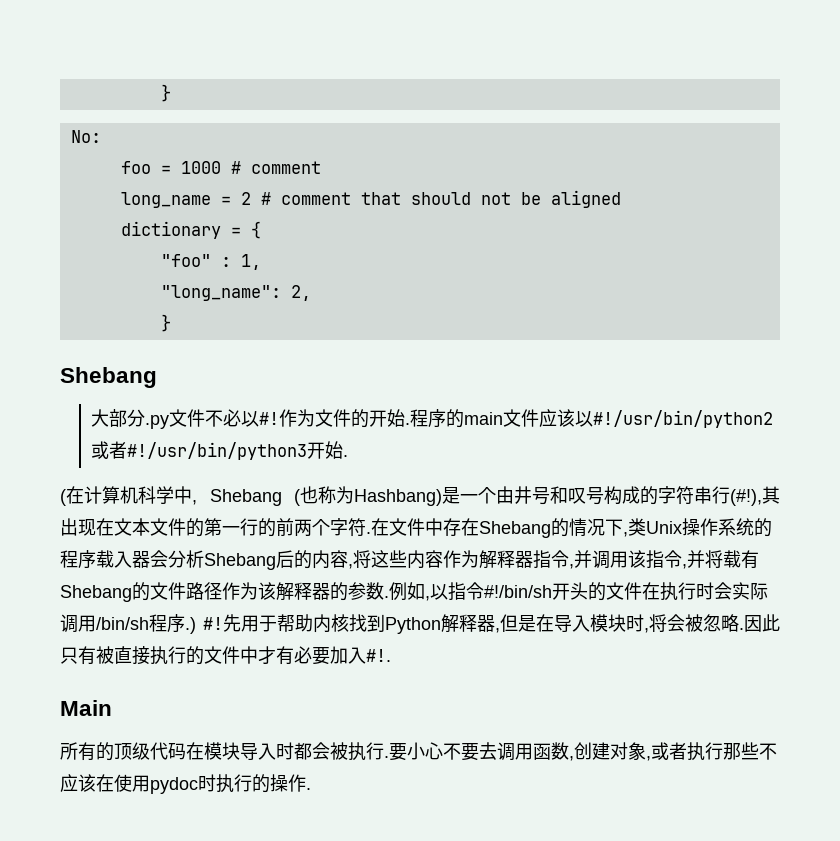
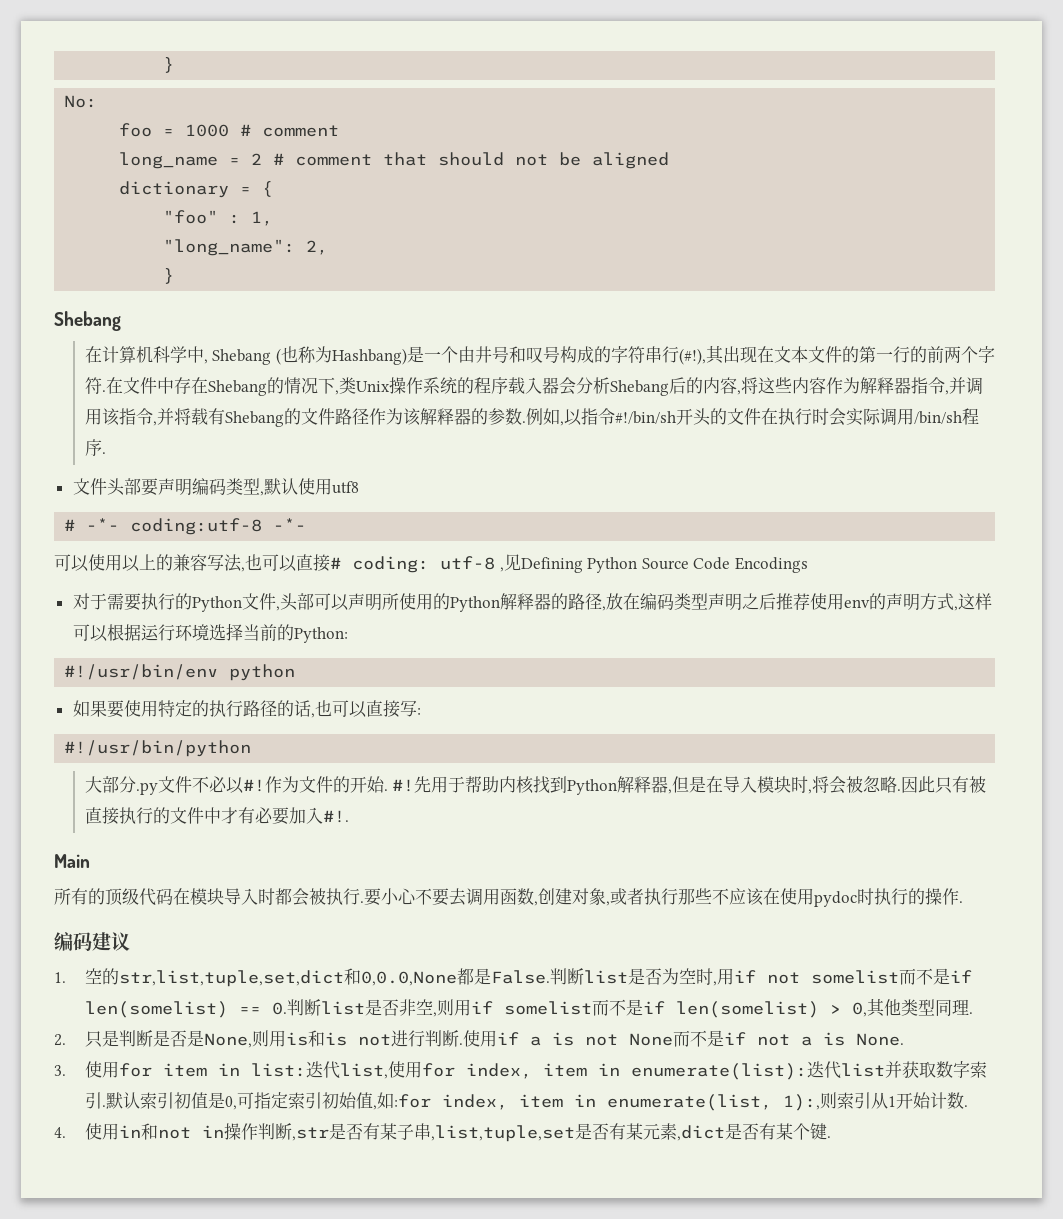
- 大部分.py文件不必以#!作为文件的开始.程序的main文件应该以#!/usr/bin/python2或者#!/usr/bin/python3开始.
- (在计算机科学中, Shebang (也称为Hashbang)是一个由井号和叹号构成的字符串行(#!),其出现在文本文件的第一行的前两个字符.
+ 在计算机科学中, Shebang (也称为Hashbang)是一个由井号和叹号构成的字符串行(#!),其出现在文本文件的第一行的前两个字符.
- 例如,以指令#!/bin/sh开头的文件在执行时会实际调用/bin/sh程序.)
+ 例如,以指令#!/bin/sh开头的文件在执行时会实际调用/bin/sh程序.
+ 文件头部要声明编码类型,默认使用utf8
+ # -*- coding:utf-8 -*-
+ 可以使用以上的兼容写法,也可以直接# coding: utf-8 ,见Defining Python Source Code Encodings
+ 对于需要执行的Python文件,头部可以声明所使用的Python解释器的路径,放在编码类型声明之后推荐使用env的声明方式,这样可以根据运行环境选择当前的Python:
+ #!/usr/bin/env python
+ 如果要使用特定的执行路径的话,也可以直接写:
+ #!/usr/bin/python
+ 大部分.py文件不必以#!作为文件的开始.
+ 编码建议
+ 1.空的str,list,tuple,set,dict和0,0.0,None都是False.判断list是否为空时,用if not somelist而不是if len(somelist) == 0.判断list是否非空,则用if somelist而不是if len(somelist) > 0,其他类型同理.
+ 2.只是判断是否是None,则用is和is not进行判断.使用if a is not None而不是if not a is None.
+ 3.使用for item in list:迭代list,使用for index, item in enumerate(list):迭代list并获取数字索引.默认索引初值是0,可指定索引初始值,如:for index, item in enumerate(list, 1):,则索引从1开始计数.
+ 4.使用in和not in操作判断,str是否有某子串,list,tuple,set是否有某元素,dict是否有某个键.

